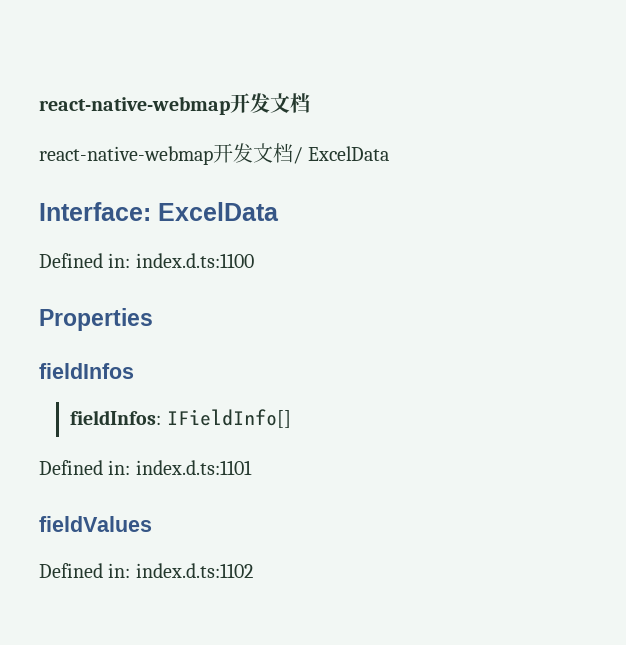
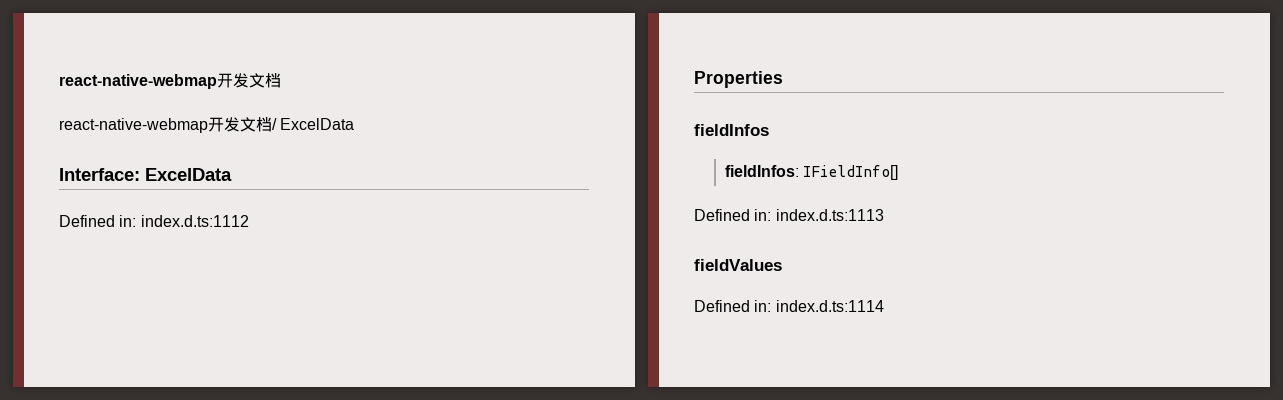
- Defined in: index.d.ts:1100
+ Defined in: index.d.ts:1112
- Defined in: index.d.ts:1101
+ Defined in: index.d.ts:1113
- Defined in: index.d.ts:1102
+ Defined in: index.d.ts:1114

